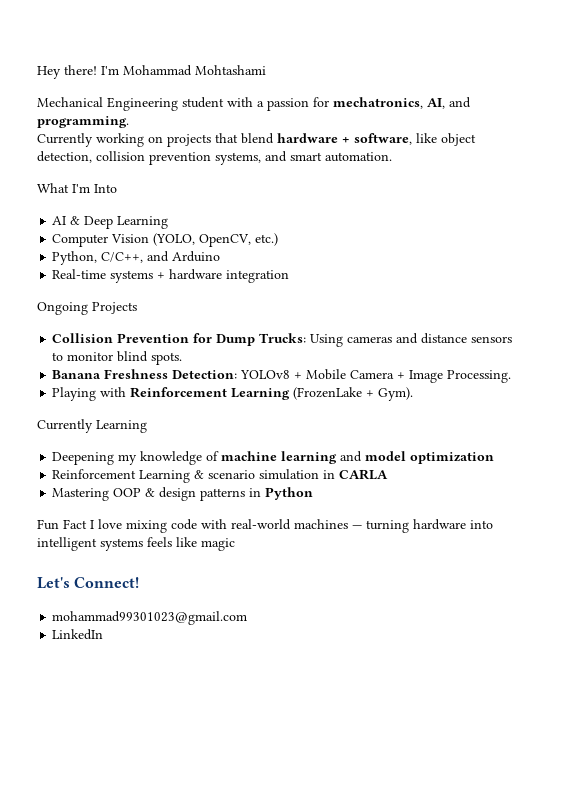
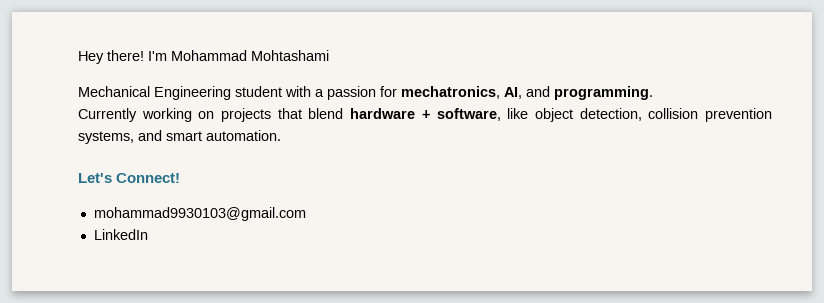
- What I'm Into
- AI & Deep Learning
- Computer Vision (YOLO, OpenCV, etc.)
- Python, C/C++, and Arduino
- Real-time systems + hardware integration
- Ongoing Projects
- Collision Prevention for Dump Trucks: Using cameras and distance sensors to monitor blind spots.
- Banana Freshness Detection: YOLOv8 + Mobile Camera + Image Processing.
- Playing with Reinforcement Learning (FrozenLake + Gym).
- Currently Learning
- Deepening my knowledge of machine learning and model optimization
- Reinforcement Learning & scenario simulation in CARLA
- Mastering OOP & design patterns in Python
- Fun Fact I love mixing code with real-world machines — turning hardware into intelligent systems feels like magic
- mohammad99301023@gmail.com
+ mohammad9930103@gmail.com

